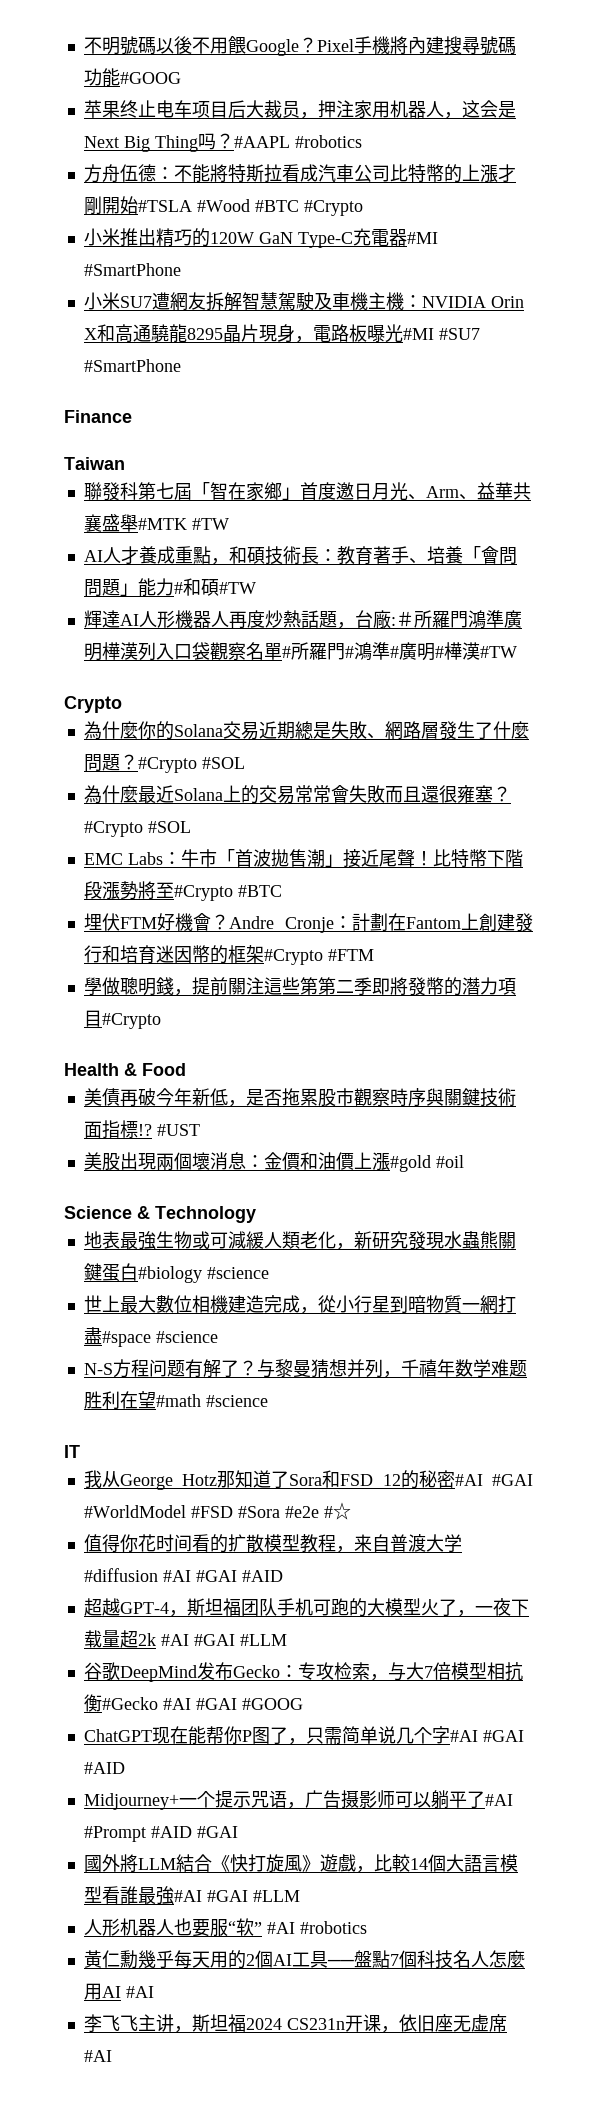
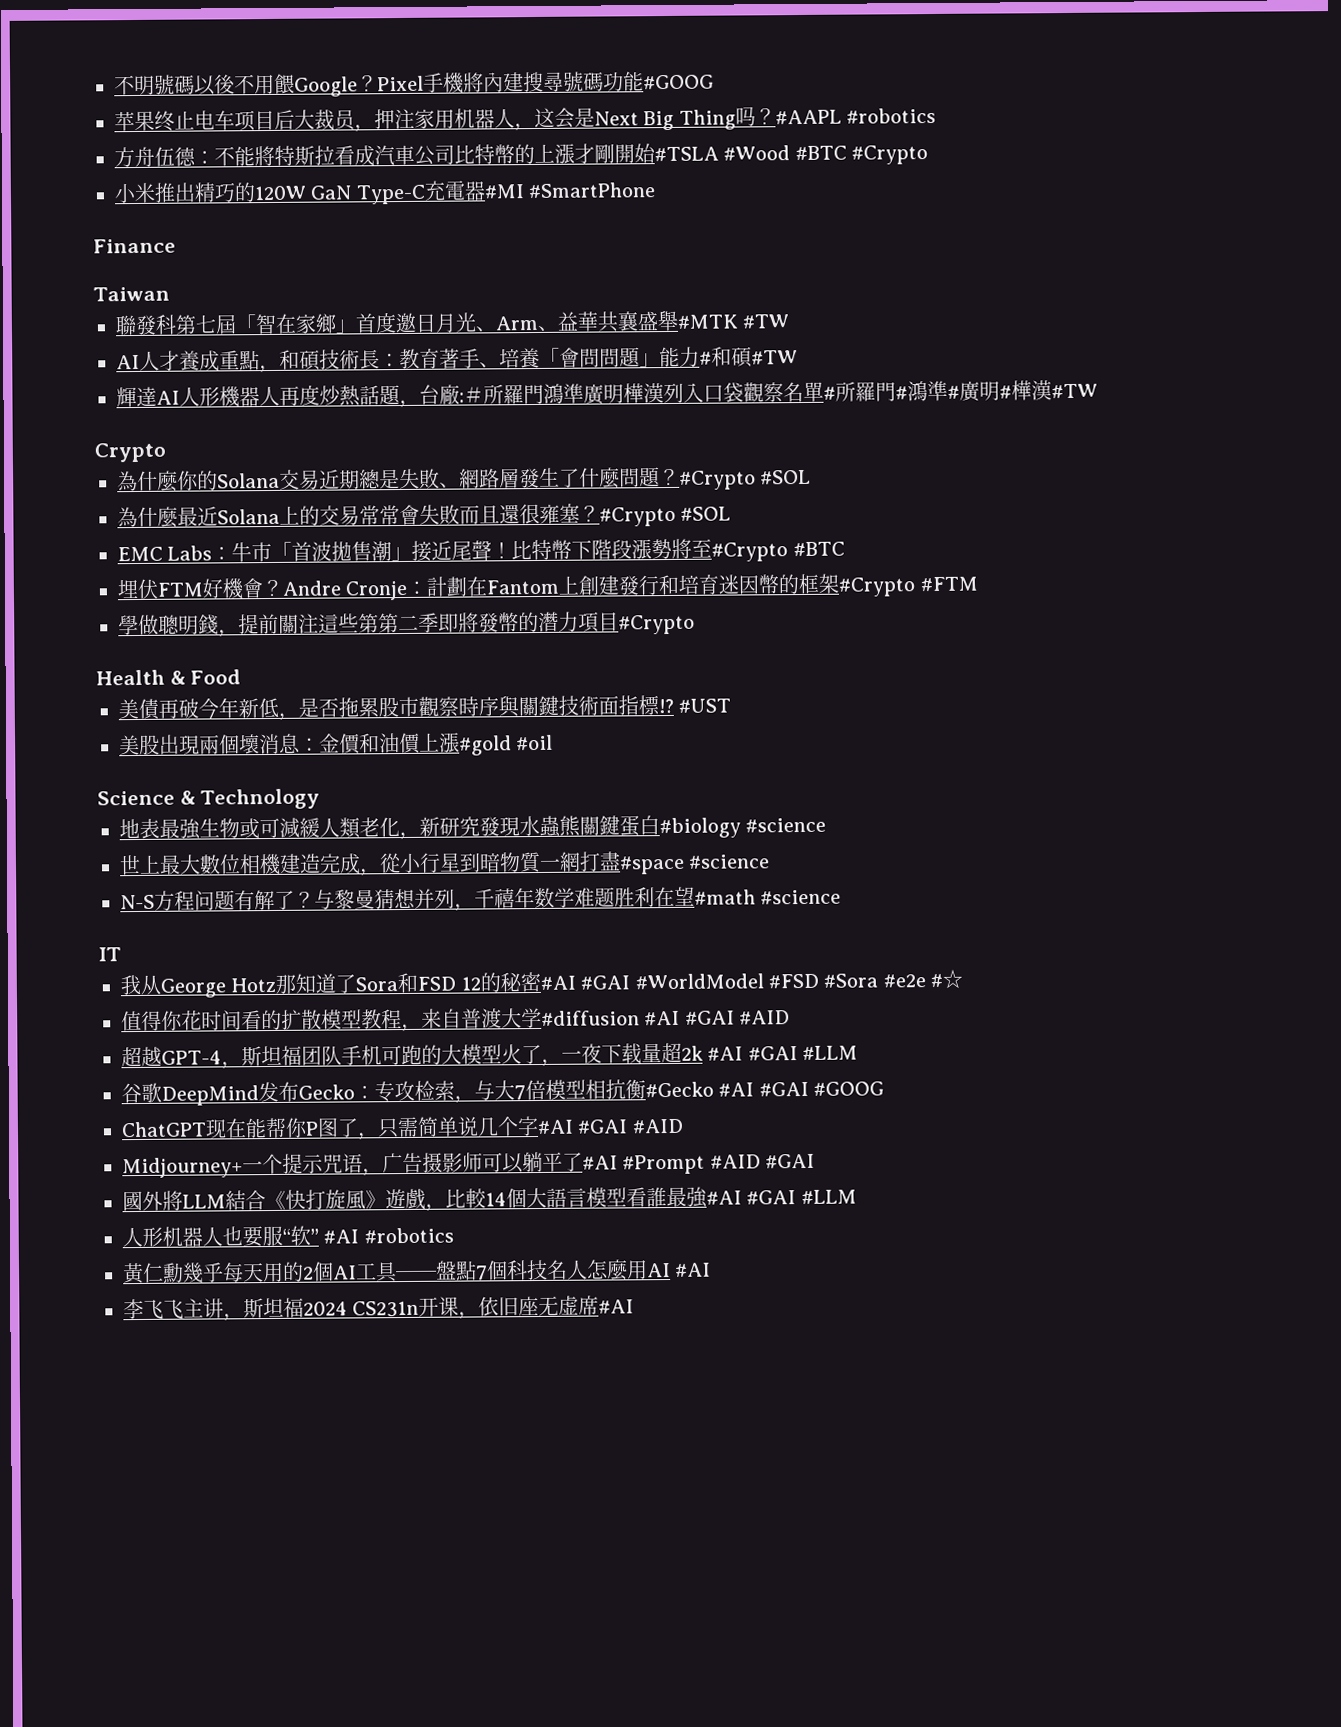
- 小米SU7遭網友拆解智慧駕駛及車機主機：NVIDIA Orin X和高通驍龍8295晶片現身，電路板曝光#MI #SU7 #SmartPhone

